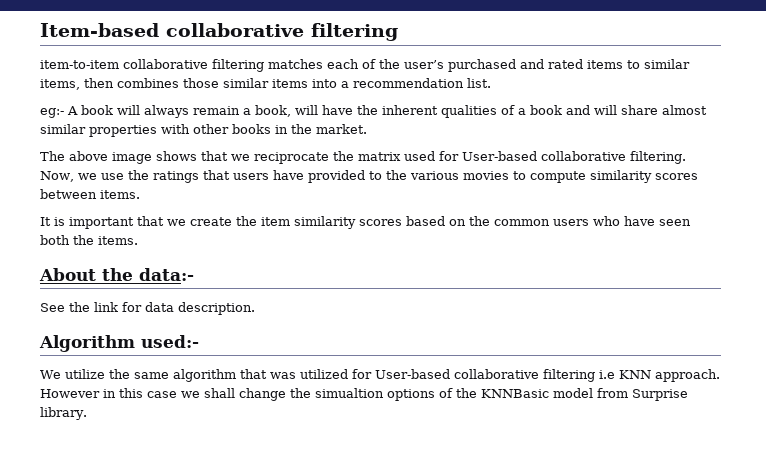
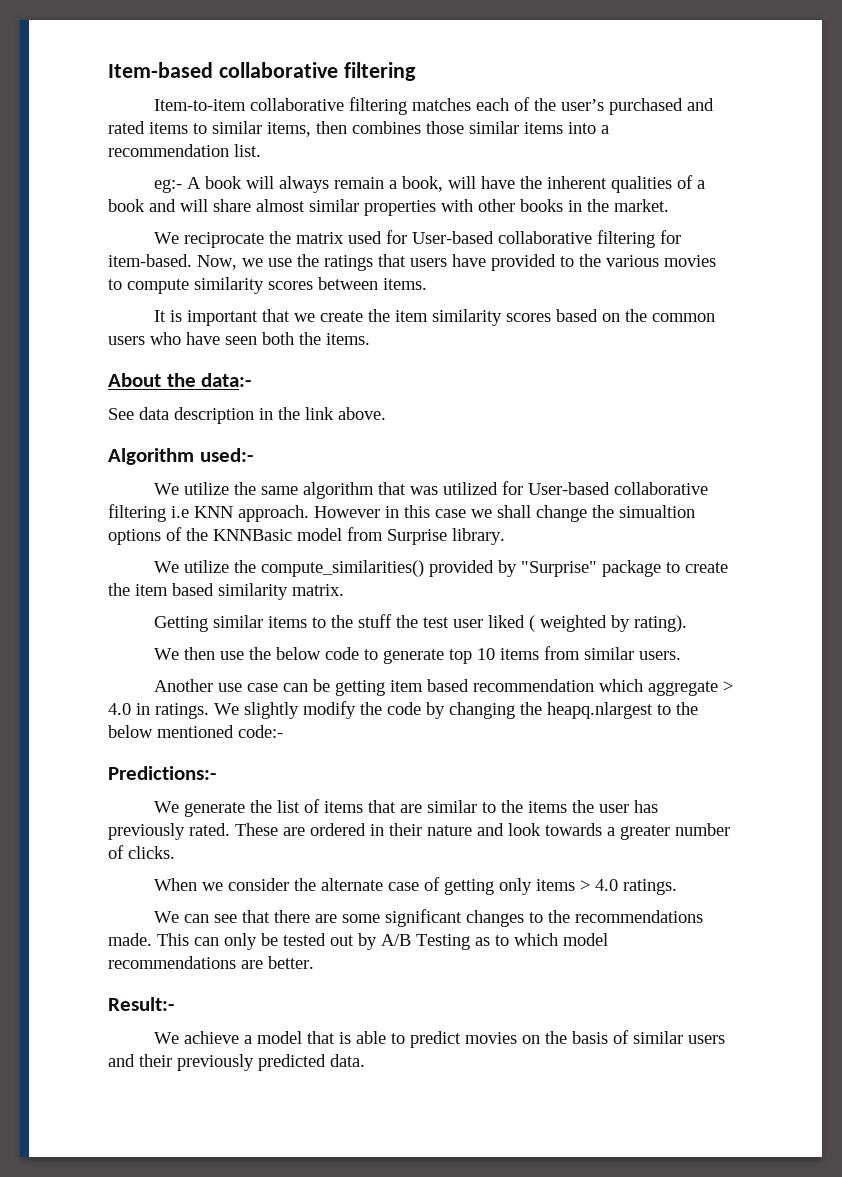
- item-to-item collaborative filtering matches each of the user’s purchased and rated items to similar items, then combines those similar items into a recommendation list.
+ Item-to-item collaborative filtering matches each of the user’s purchased and rated items to similar items, then combines those similar items into a recommendation list.
- The above image shows that we reciprocate the matrix used for User-based collaborative filtering.
+ We reciprocate the matrix used for User-based collaborative filtering for item-based.
- See the link for data description.
+ See data description in the link above.
+ We utilize the compute_similarities() provided by "Surprise" package to create the item based similarity matrix.
+ Getting similar items to the stuff the test user liked ( weighted by rating).
+ We then use the below code to generate top 10 items from similar users.
+ Another use case can be getting item based recommendation which aggregate > 4.0 in ratings. We slightly modify the code by changing the heapq.nlargest to the below mentioned code:-
+ Predictions:-
+ We generate the list of items that are similar to the items the user has previously rated. These are ordered in their nature and look towards a greater number of clicks.
+ When we consider the alternate case of getting only items > 4.0 ratings.
+ We can see that there are some significant changes to the recommendations made. This can only be tested out by A/B Testing as to which model recommendations are better.
+ Result:-
+ We achieve a model that is able to predict movies on the basis of similar users and their previously predicted data.

